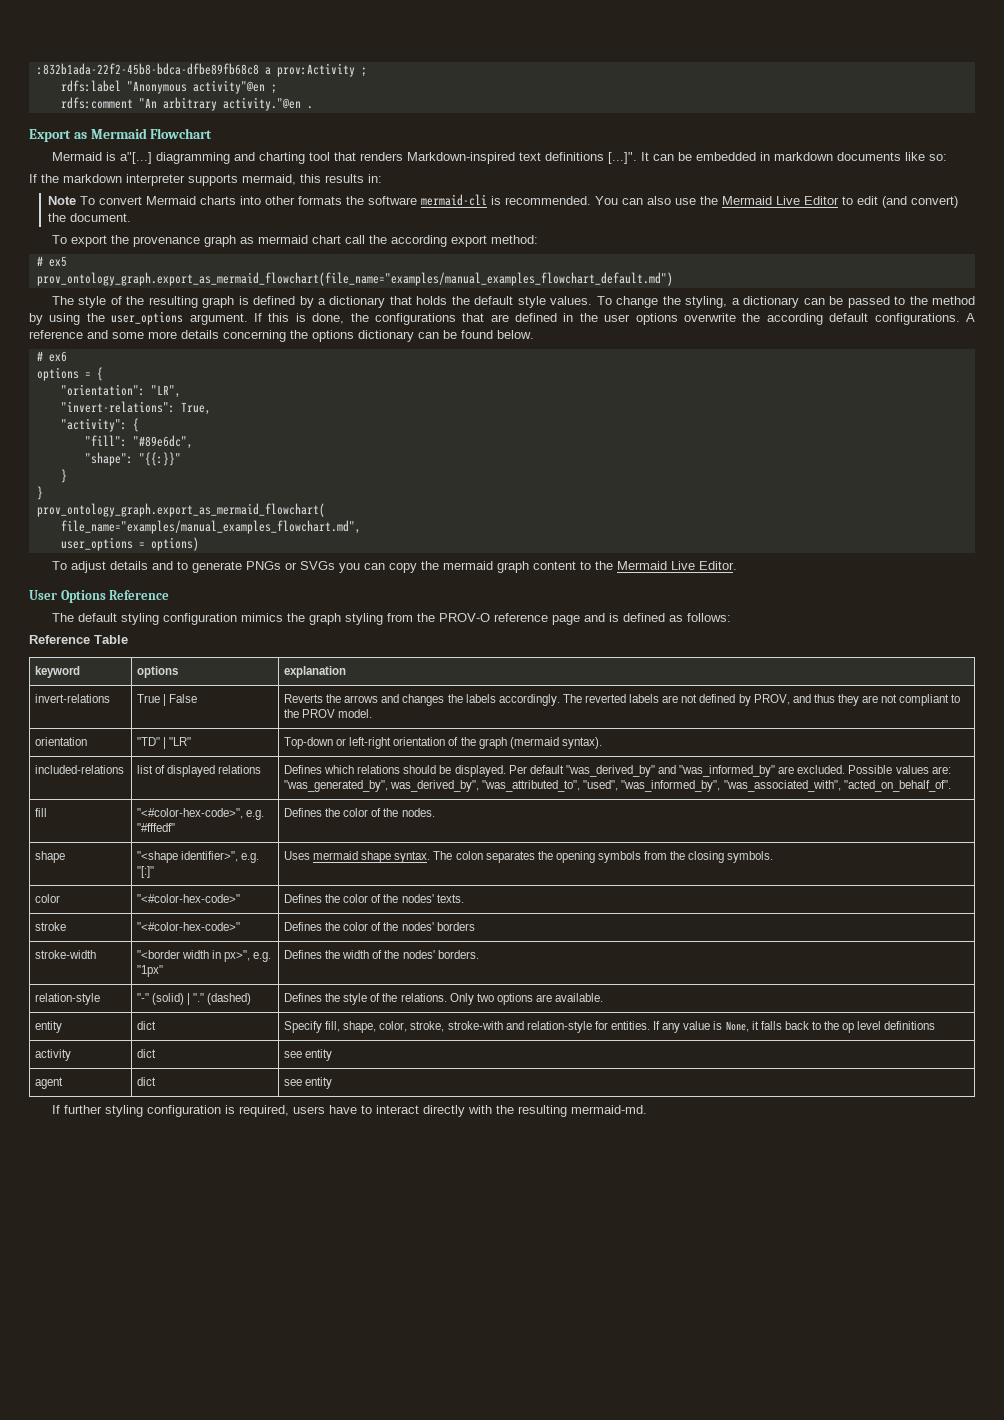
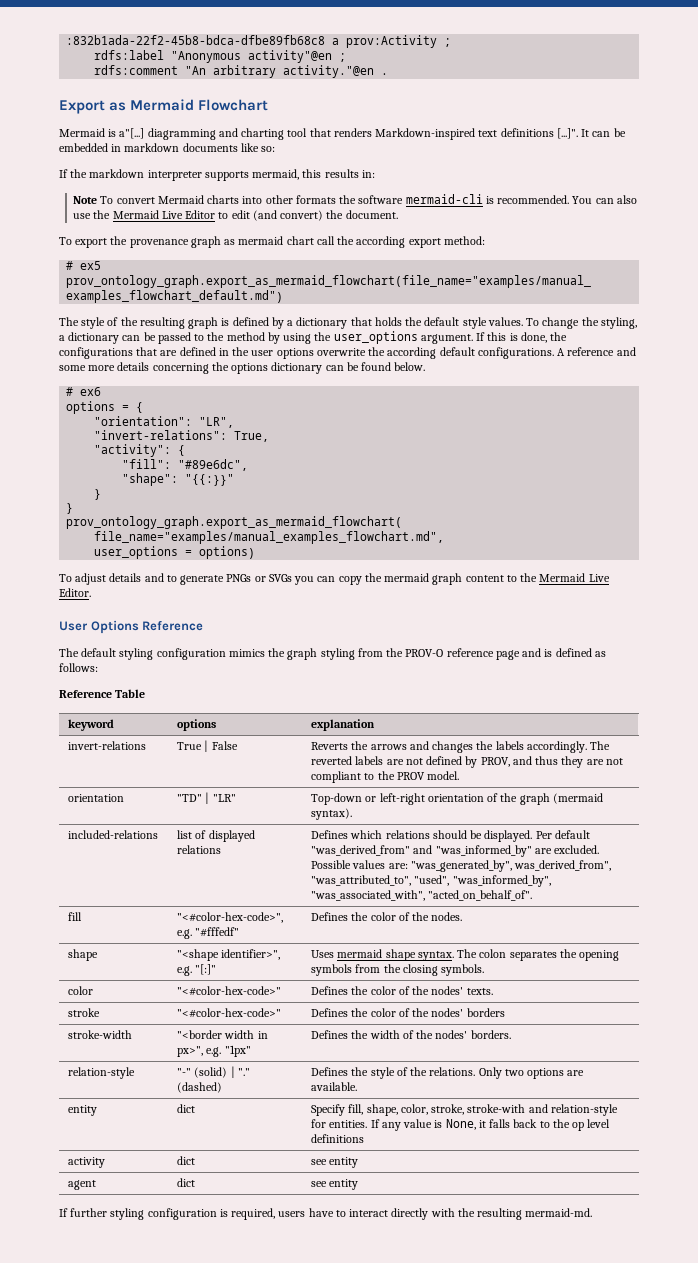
- included-relations | list of displayed relations | Defines which relations should be displayed. Per default "was_derived_by" and "was_informed_by" are excluded. Possible values are: "was_generated_by", was_derived_by", "was_attributed_to", "used", "was_informed_by", "was_associated_with", "acted_on_behalf_of".
+ included-relations | list of displayed relations | Defines which relations should be displayed. Per default "was_derived_from" and "was_informed_by" are excluded. Possible values are: "was_generated_by", was_derived_from", "was_attributed_to", "used", "was_informed_by", "was_associated_with", "acted_on_behalf_of".

